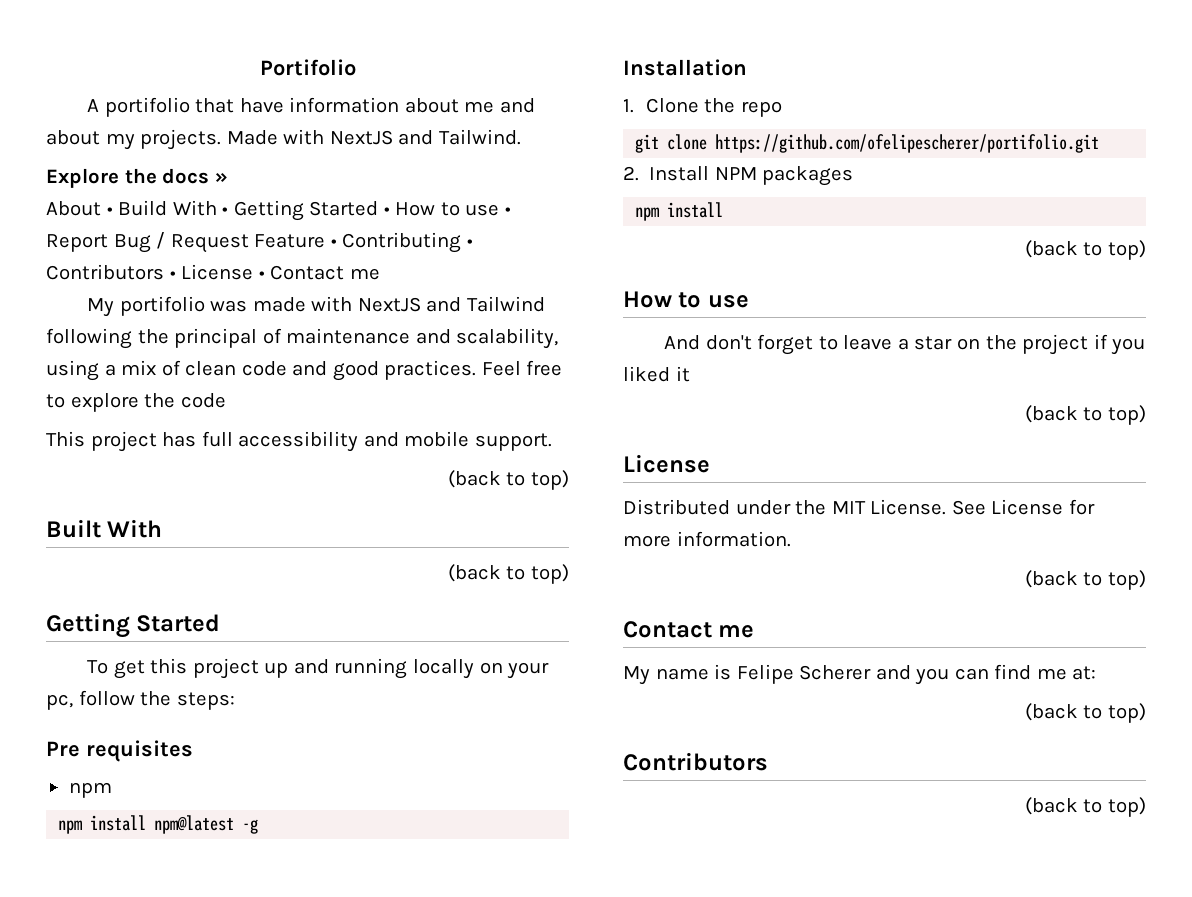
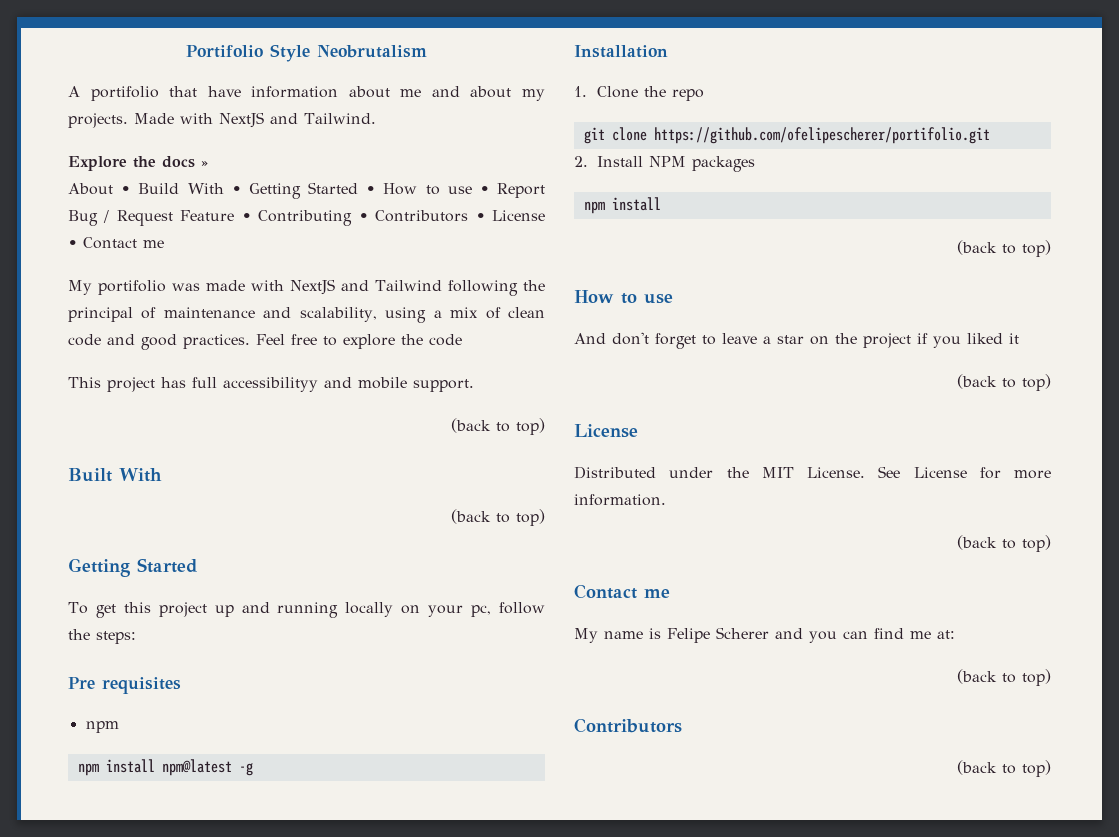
- Portifolio
+ Portifolio Style Neobrutalism
- This project has full accessibility and mobile support.
+ This project has full accessibilityy and mobile support.

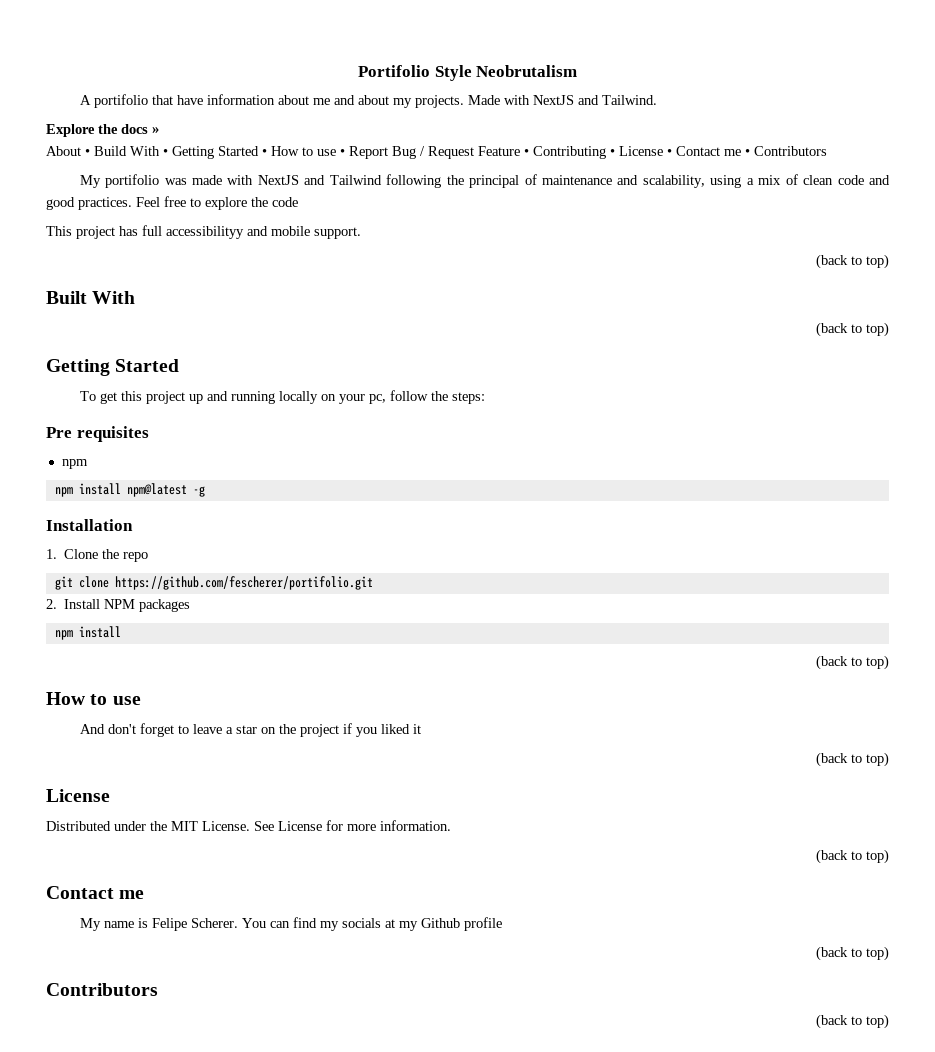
- About • Build With • Getting Started • How to use • Report Bug / Request Feature • Contributing • Contributors • License • Contact me
+ About • Build With • Getting Started • How to use • Report Bug / Request Feature • Contributing • License • Contact me • Contributors
- git clone https://github.com/ofelipescherer/portifolio.git
+ git clone https://github.com/fescherer/portifolio.git
- My name is Felipe Scherer and you can find me at:
+ My name is Felipe Scherer. You can find my socials at my Github profile

